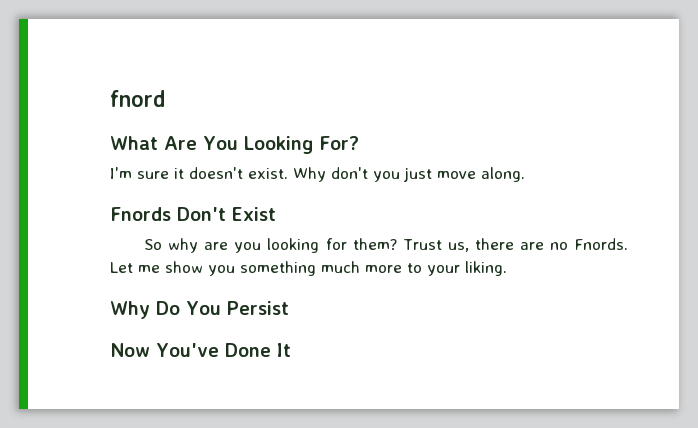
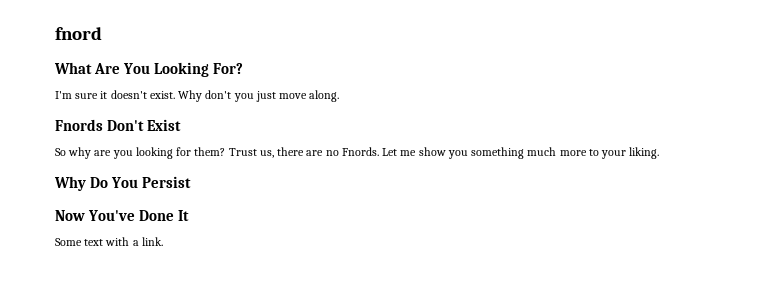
+ Some text with a link.

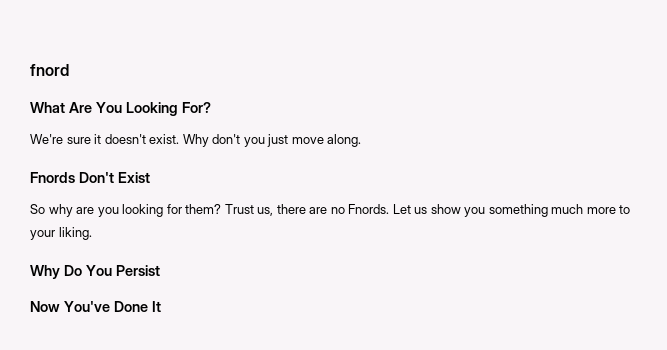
- I'm sure it doesn't exist.
+ We're sure it doesn't exist.
- Let me show you something much more to your liking.
+ Let us show you something much more to your liking.
- Some text with a link.

